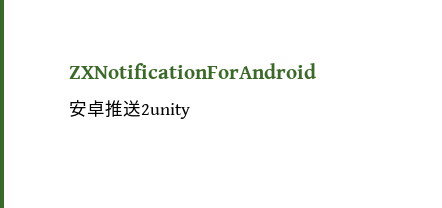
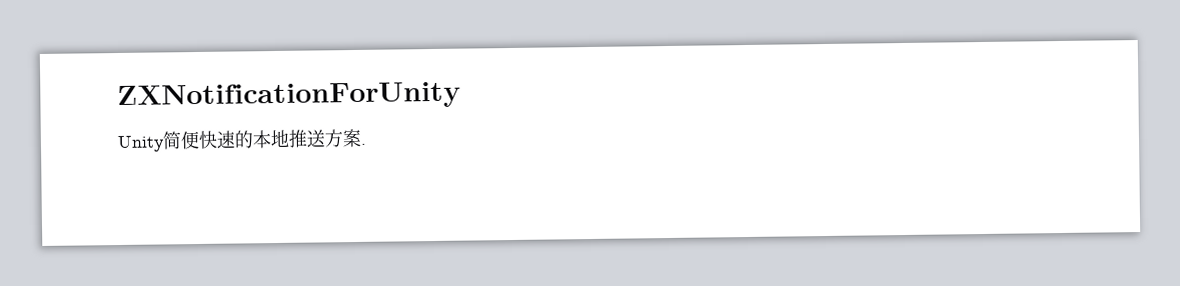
- ZXNotificationForAndroid
- 安卓推送2unity
+ ZXNotificationForUnity
+ Unity简便快速的本地推送方案.

